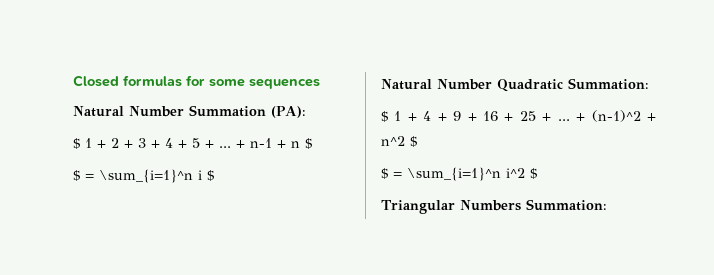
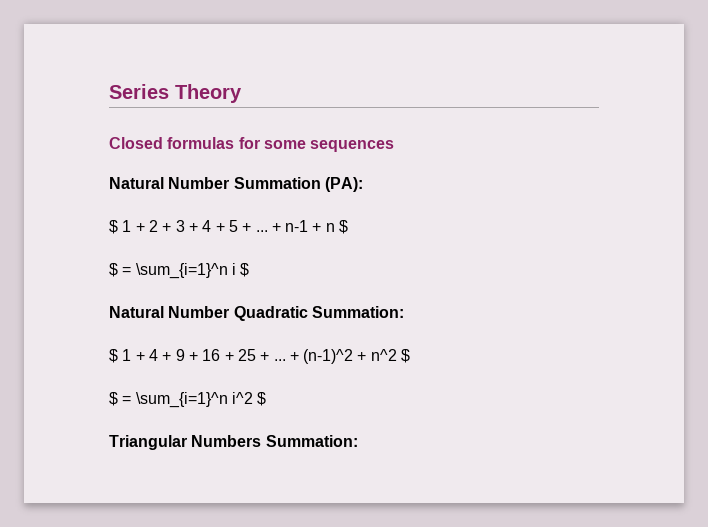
+ Series Theory

